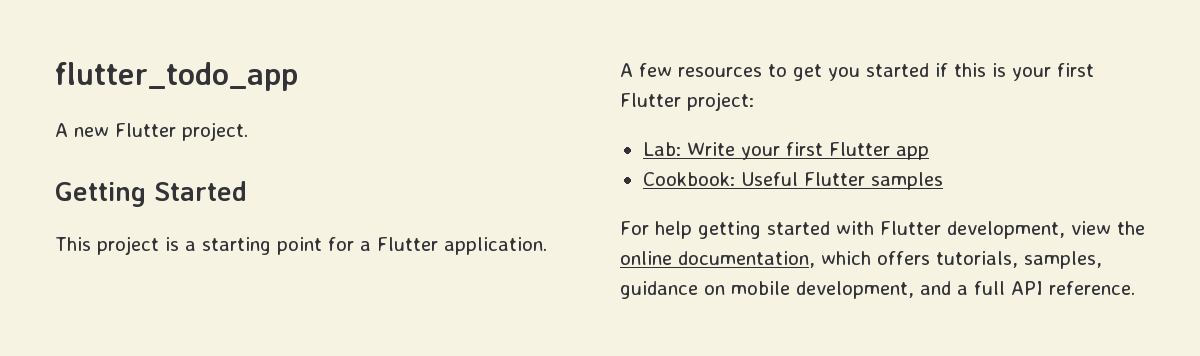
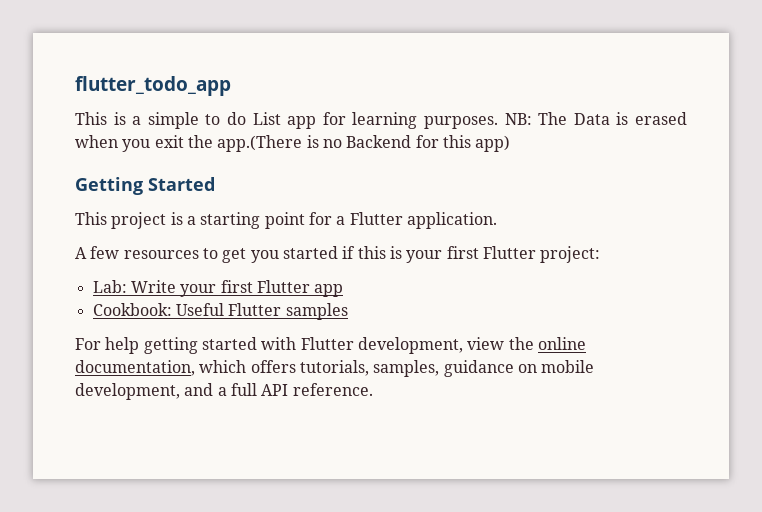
- A new Flutter project.
+ This is a simple to do List app for learning purposes. NB: The Data is erased when you exit the app.(There is no Backend for this app)

